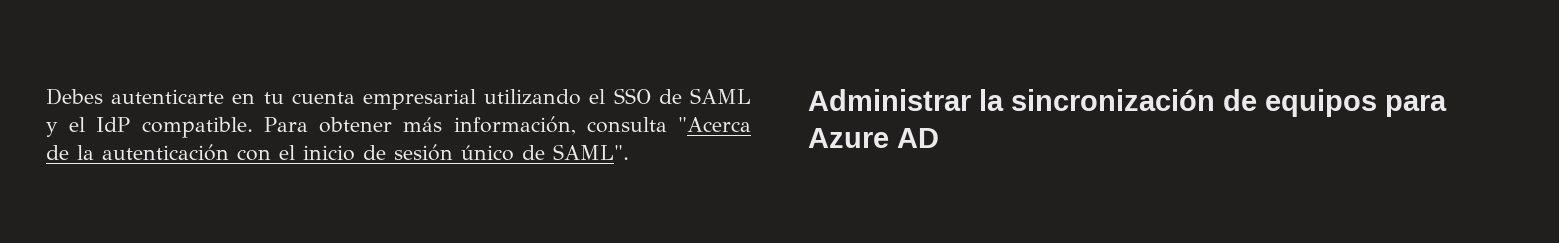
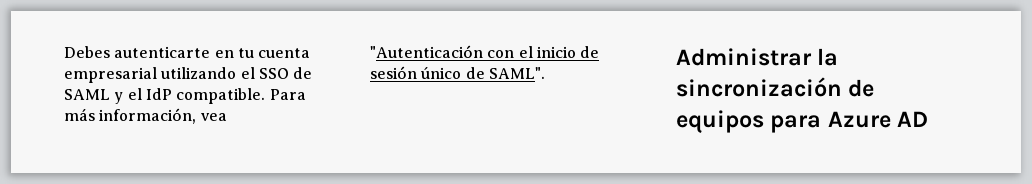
- Para obtener más información, consulta "Acerca de la autenticación con el inicio de sesión único de SAML".
+ Para más información, vea "Autenticación con el inicio de sesión único de SAML".

